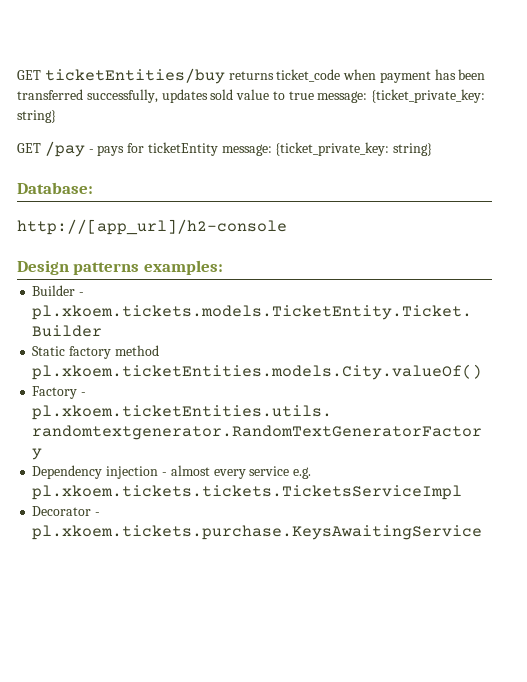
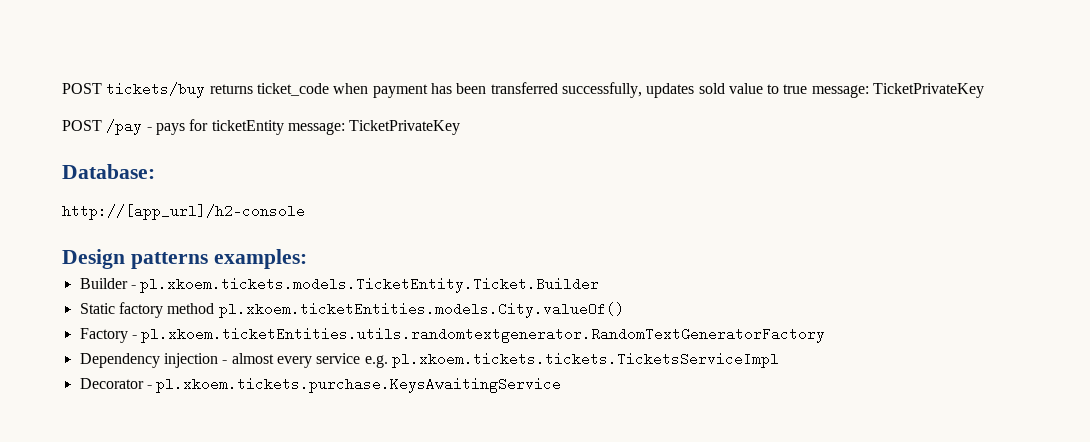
- GET ticketEntities/buy returns ticket_code when payment has been transferred successfully, updates sold value to true message: {ticket_private_key: string}
- GET /pay - pays for ticketEntity message: {ticket_private_key: string}
+ POST tickets/buy returns ticket_code when payment has been transferred successfully, updates sold value to true message: TicketPrivateKey
+ POST /pay - pays for ticketEntity message: TicketPrivateKey

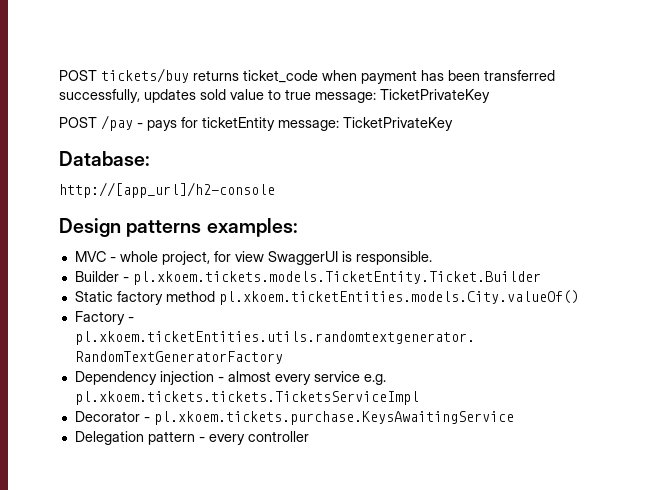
+ MVC - whole project, for view SwaggerUI is responsible.
+ Delegation pattern - every controller

